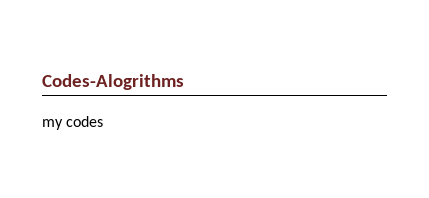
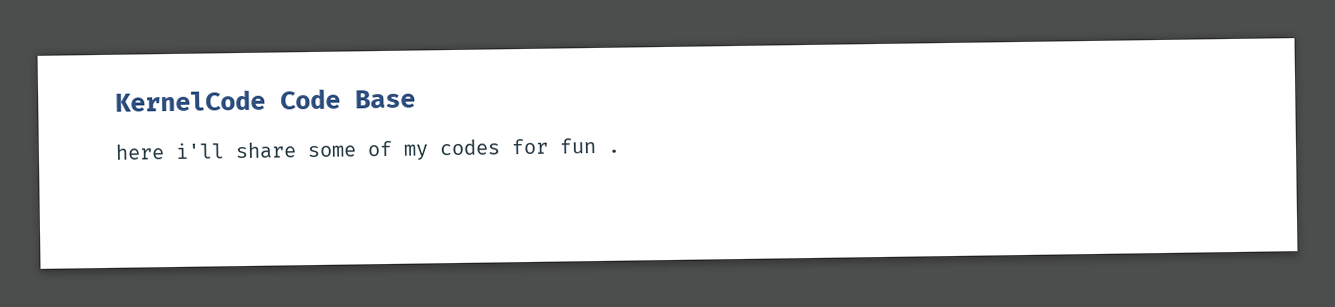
- Codes-Alogrithms
- my codes
+ KernelCode Code Base
+ here i'll share some of my codes for fun .

